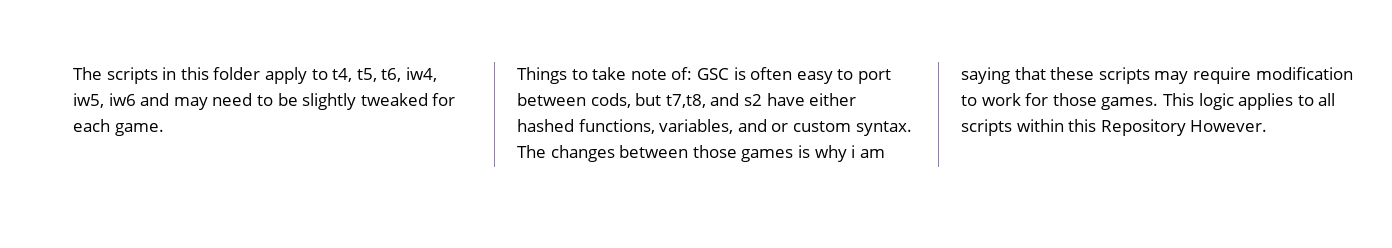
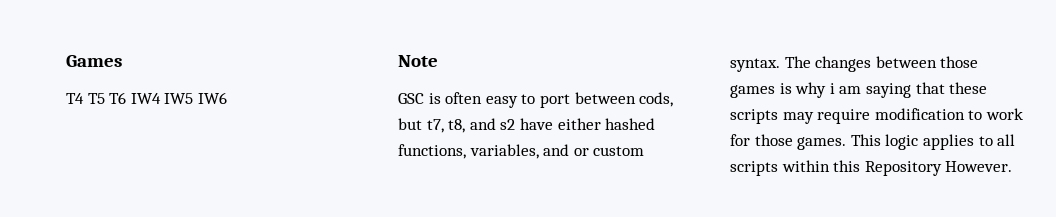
- The scripts in this folder apply to t4, t5, t6, iw4, iw5, iw6 and may need to be slightly tweaked for each game.
- Things to take note of: GSC is often easy to port between cods, but t7,t8, and s2 have either hashed functions, variables, and or custom syntax.
+ Games
+ T4 T5 T6 IW4 IW5 IW6
+ Note
+ GSC is often easy to port between cods, but t7, t8, and s2 have either hashed functions, variables, and or custom syntax.

